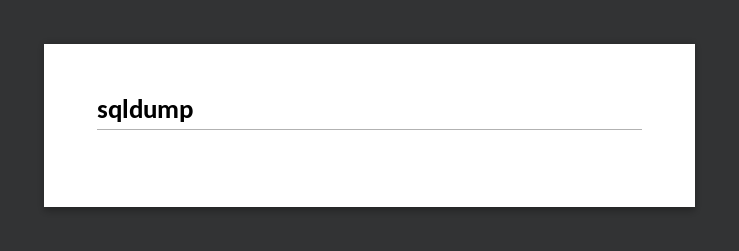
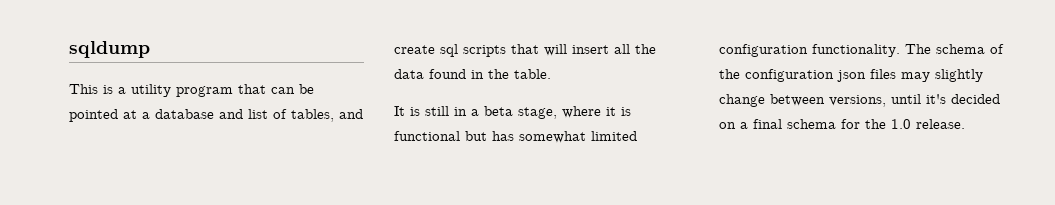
+ This is a utility program that can be pointed at a database and list of tables, and create sql scripts that will insert all the data found in the table.
+ It is still in a beta stage, where it is functional but has somewhat limited configuration functionality. The schema of the configuration json files may slightly change between versions, until it's decided on a final schema for the 1.0 release.

